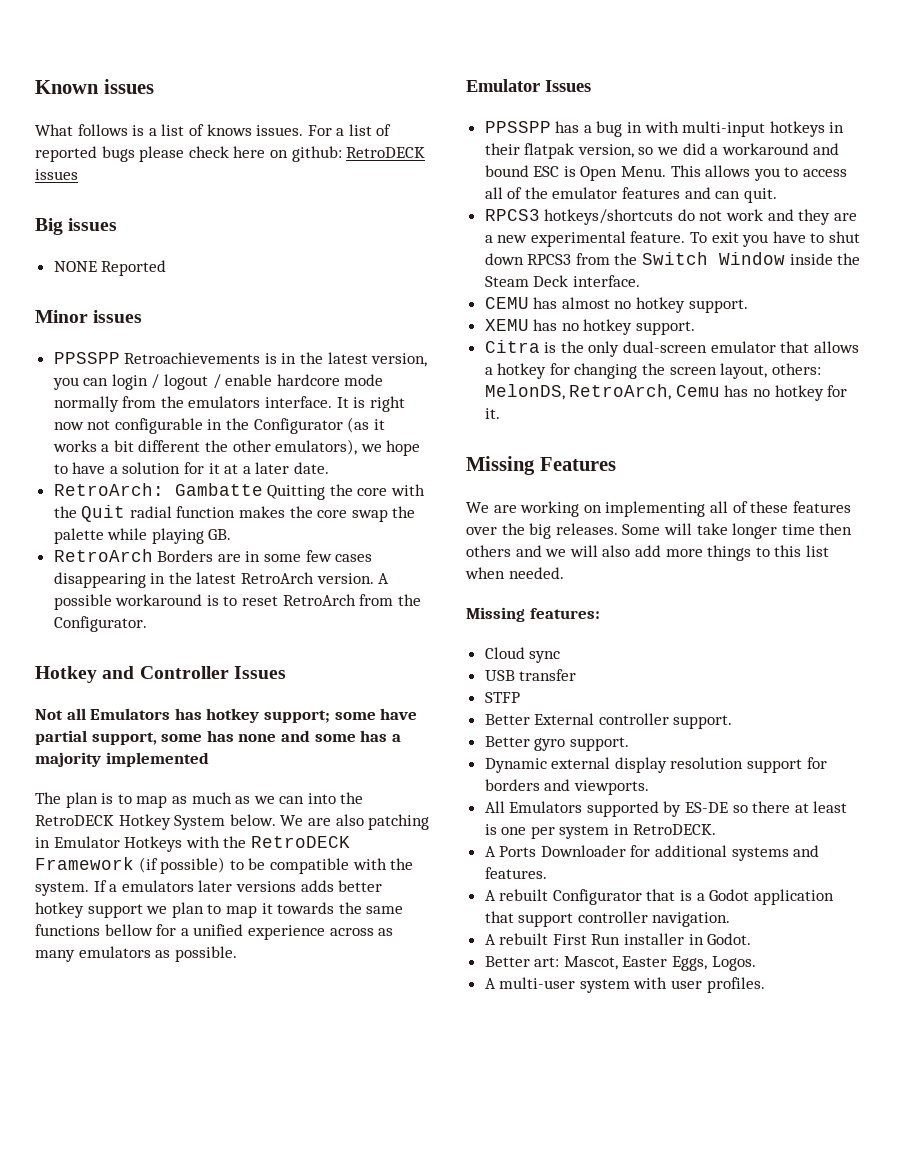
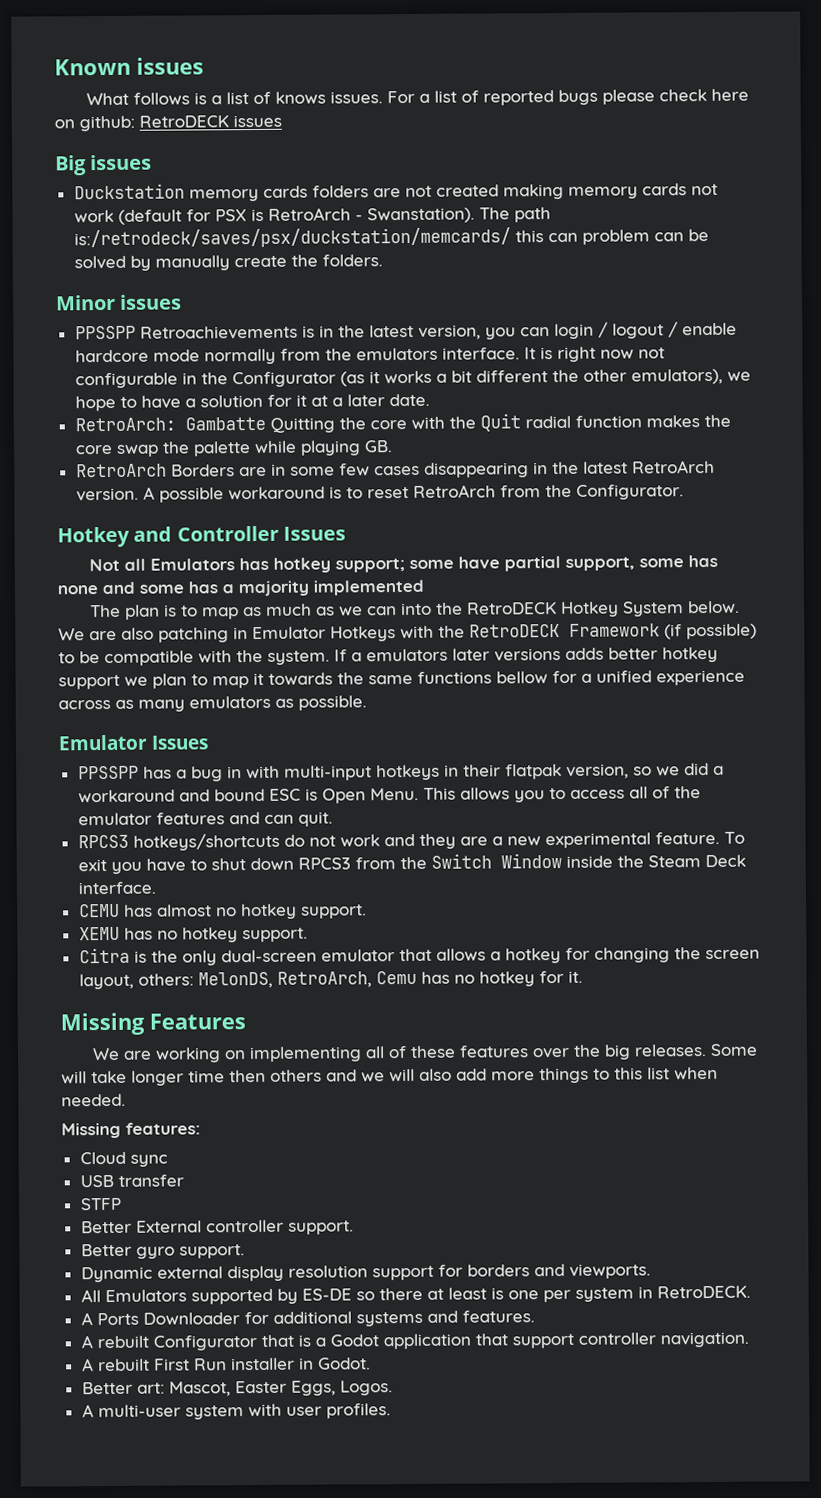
- NONE Reported
+ Duckstation memory cards folders are not created making memory cards not work (default for PSX is RetroArch - Swanstation). The path is:/retrodeck/saves/psx/duckstation/memcards/ this can problem can be solved by manually create the folders.

